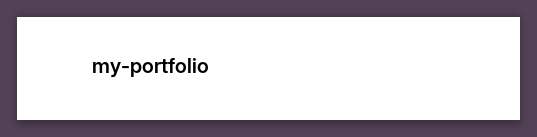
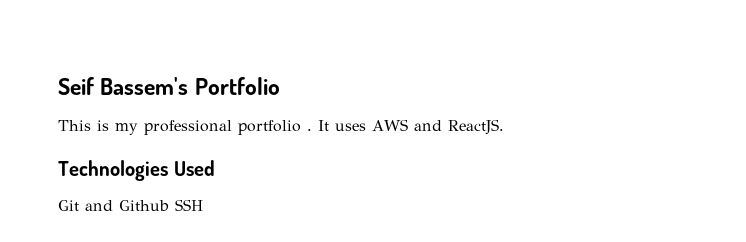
- my-portfolio
+ Seif Bassem's Portfolio
+ This is my professional portfolio . It uses AWS and ReactJS.
+ Technologies Used
+ Git and Github SSH

